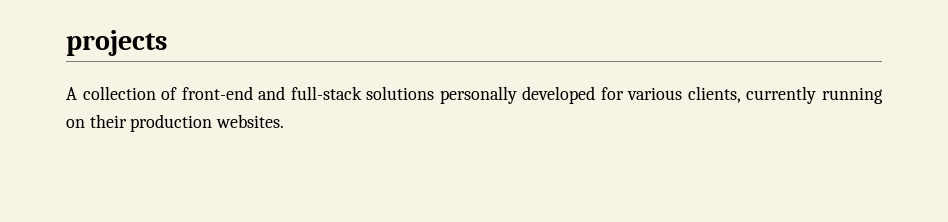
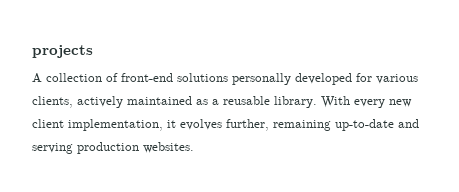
- A collection of front-end and full-stack solutions personally developed for various clients, currently running on their production websites.
+ A collection of front-end solutions personally developed for various clients, actively maintained as a reusable library. With every new client implementation, it evolves further, remaining up-to-date and serving production websites.

